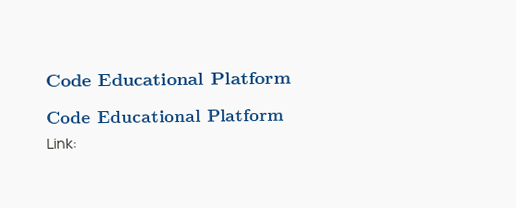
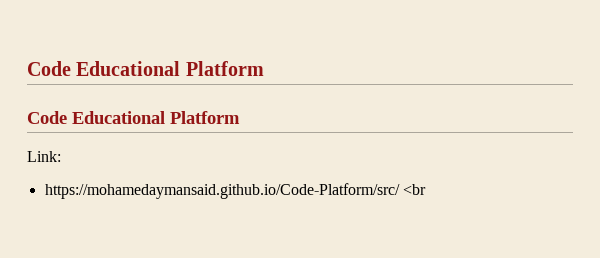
+ https://mohamedaymansaid.github.io/Code-Platform/src/ <br

